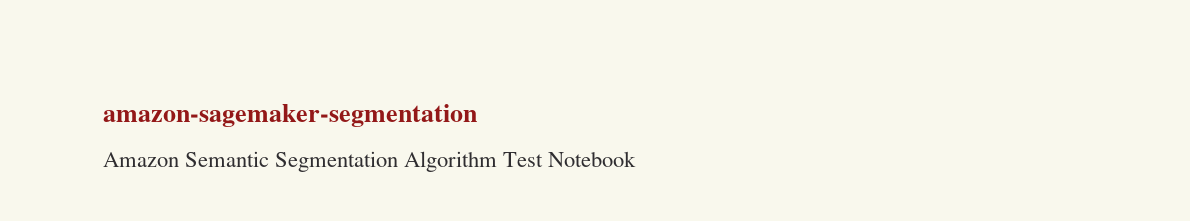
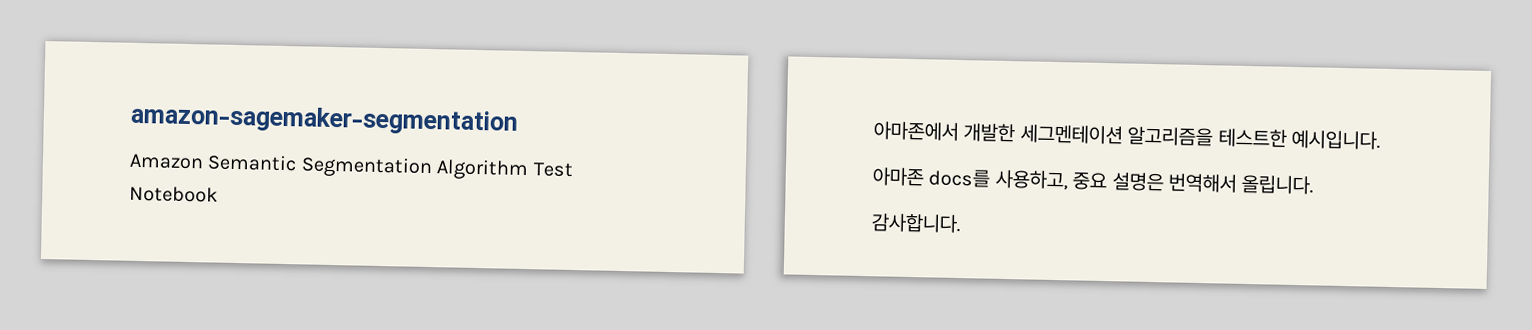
+ 아마존에서 개발한 세그멘테이션 알고리즘을 테스트한 예시입니다.
+ 아마존 docs를 사용하고, 중요 설명은 번역해서 올립니다.
+ 감사합니다.

